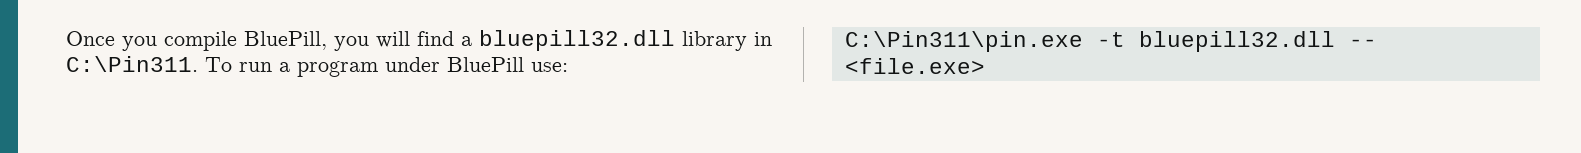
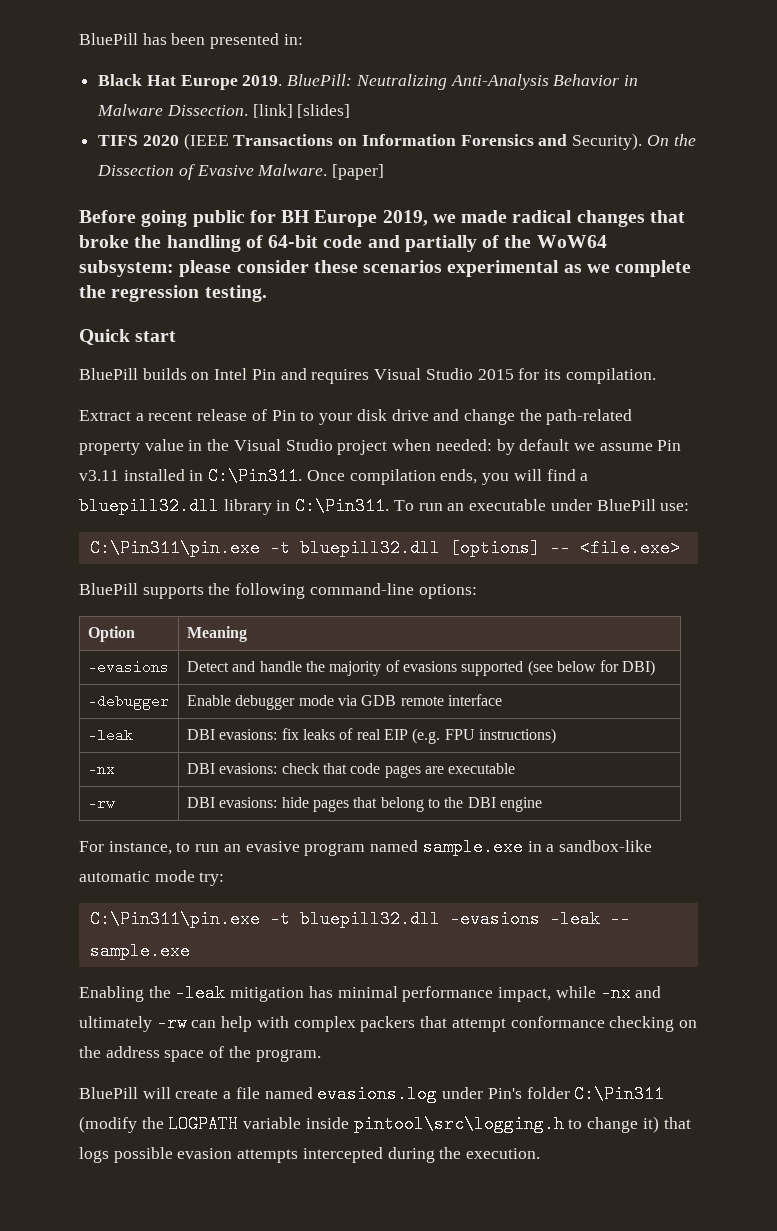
- Once you compile BluePill, you will find a bluepill32.dll library in C:\Pin311.
+ BluePill has been presented in:
+ Black Hat Europe 2019. BluePill: Neutralizing Anti-Analysis Behavior in Malware Dissection. [link] [slides]
+ TIFS 2020 (IEEE Transactions on Information Forensics and Security). On the Dissection of Evasive Malware. [paper]
+ Before going public for BH Europe 2019, we made radical changes that broke the handling of 64-bit code and partially of the WoW64 subsystem: please consider these scenarios experimental as we complete the regression testing.
+ Quick start
+ BluePill builds on Intel Pin and requires Visual Studio 2015 for its compilation.
+ Extract a recent release of Pin to your disk drive and change the path-related property value in the Visual Studio project when needed: by default we assume Pin v3.11 installed in C:\Pin311. Once compilation ends, you will find a bluepill32.dll library in C:\Pin311.
- To run a program under BluePill use:
+ To run an executable under BluePill use:
- C:\Pin311\pin.exe -t bluepill32.dll -- <file.exe>
+ C:\Pin311\pin.exe -t bluepill32.dll [options] -- <file.exe>
+ BluePill supports the following command-line options:
+ Option | Meaning
+ -evasions | Detect and handle the majority of evasions supported (see below for DBI)
+ -debugger | Enable debugger mode via GDB remote interface
+ -leak | DBI evasions: fix leaks of real EIP (e.g. FPU instructions)
+ -nx | DBI evasions: check that code pages are executable
+ -rw | DBI evasions: hide pages that belong to the DBI engine
+ For instance, to run an evasive program named sample.exe in a sandbox-like automatic mode try:
+ C:\Pin311\pin.exe -t bluepill32.dll -evasions -leak -- sample.exe
+ Enabling the -leak mitigation has minimal performance impact, while -nx and ultimately -rw can help with complex packers that attempt conformance checking on the address space of the program.
+ BluePill will create a file named evasions.log under Pin's folder C:\Pin311 (modify the LOGPATH variable inside pintool\src\logging.h to change it) that logs possible evasion attempts intercepted during the execution.

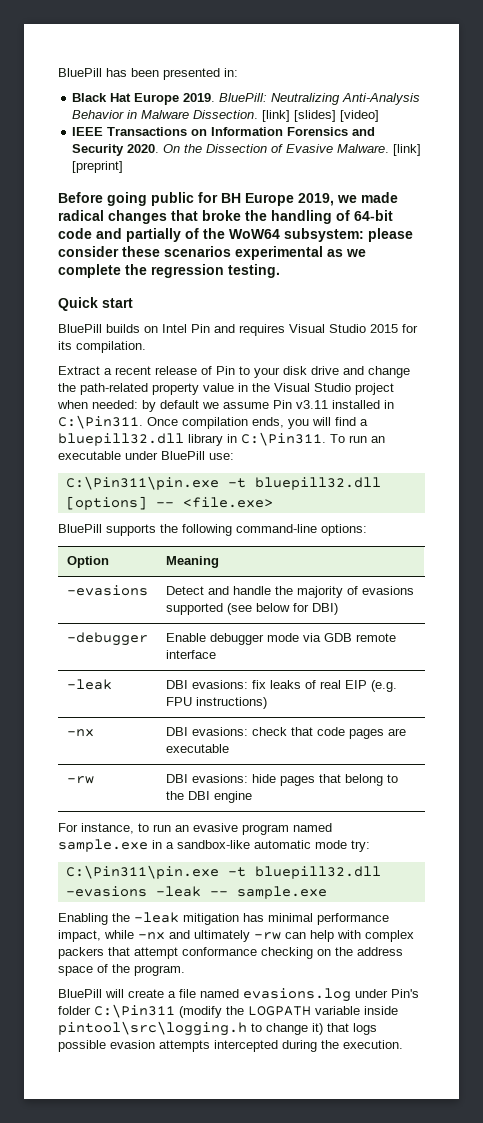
- [link] [slides]
- TIFS 2020 (IEEE Transactions on Information Forensics and Security).
+ [link] [slides] [video]
+ IEEE Transactions on Information Forensics and Security 2020.
- [paper]
+ [link] [preprint]

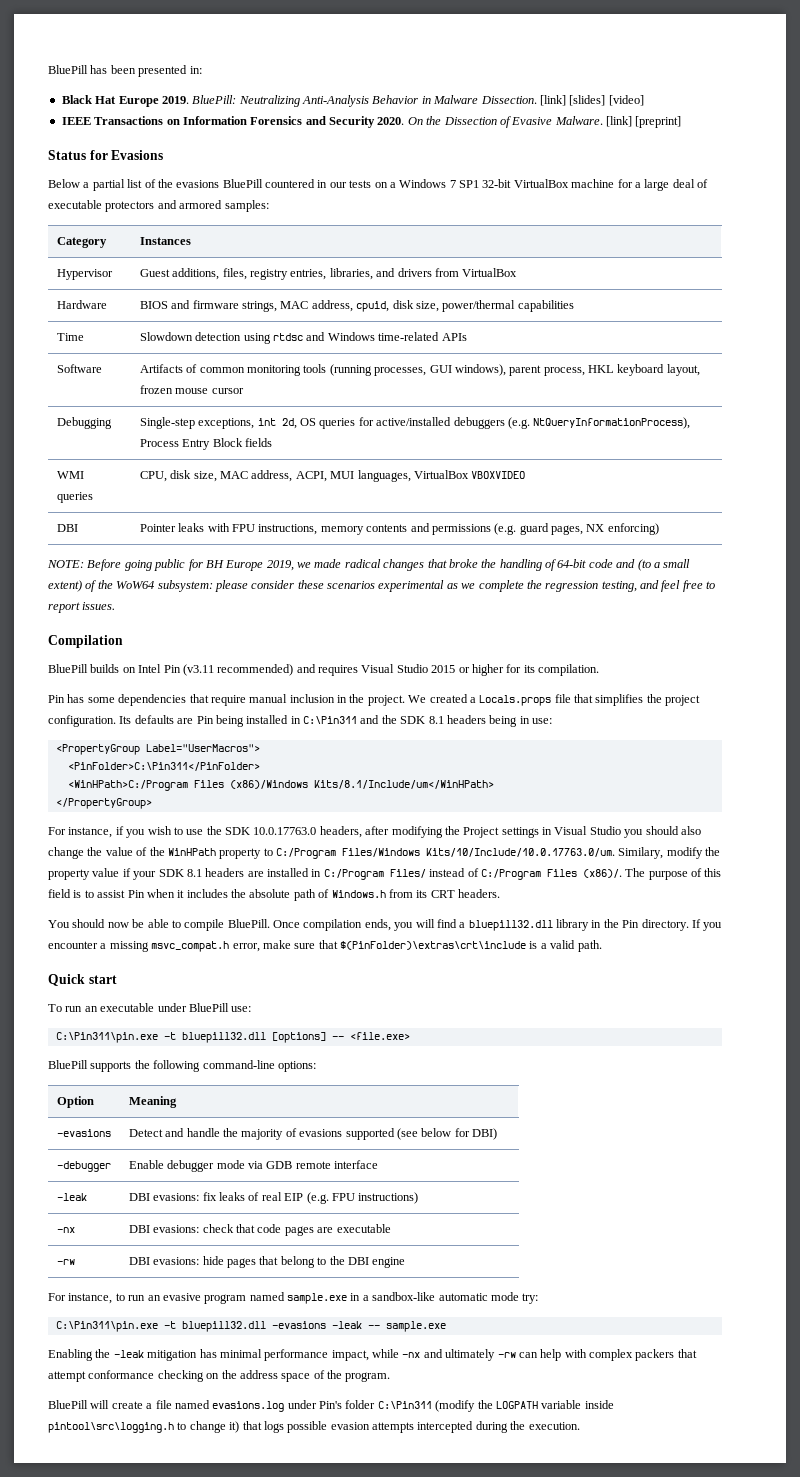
- Before going public for BH Europe 2019, we made radical changes that broke the handling of 64-bit code and partially of the WoW64 subsystem: please consider these scenarios experimental as we complete the regression testing.
- Quick start
+ Status for Evasions
+ Below a partial list of the evasions BluePill countered in our tests on a Windows 7 SP1 32-bit VirtualBox machine for a large deal of executable protectors and armored samples:
+ Category | Instances
+ Hypervisor | Guest additions, files, registry entries, libraries, and drivers from VirtualBox
+ Hardware | BIOS and firmware strings, MAC address, cpuid, disk size, power/thermal capabilities
+ Time | Slowdown detection using rtdsc and Windows time-related APIs
+ Software | Artifacts of common monitoring tools (running processes, GUI windows), parent process, HKL keyboard layout, frozen mouse cursor
+ Debugging | Single-step exceptions, int 2d, OS queries for active/installed debuggers (e.g. NtQueryInformationProcess), Process Entry Block fields
+ WMI queries | CPU, disk size, MAC address, ACPI, MUI languages, VirtualBox VBOXVIDEO
+ DBI | Pointer leaks with FPU instructions, memory contents and permissions (e.g. guard pages, NX enforcing)
+ NOTE: Before going public for BH Europe 2019, we made radical changes that broke the handling of 64-bit code and (to a small extent) of the WoW64 subsystem: please consider these scenarios experimental as we complete the regression testing, and feel free to report issues.
+ Compilation
- BluePill builds on Intel Pin and requires Visual Studio 2015 for its compilation.
+ BluePill builds on Intel Pin (v3.11 recommended) and requires Visual Studio 2015 or higher for its compilation.
- Extract a recent release of Pin to your disk drive and change the path-related property value in the Visual Studio project when needed: by default we assume Pin v3.11 installed in C:\Pin311.
+ Pin has some dependencies that require manual inclusion in the project. We created a Locals.props file that simplifies the project configuration. Its defaults are Pin being installed in C:\Pin311 and the SDK 8.1 headers being in use:
+ <PropertyGroup Label="UserMacros">
+ <PinFolder>C:\Pin311</PinFolder>
+ <WinHPath>C:/Program Files (x86)/Windows Kits/8.1/Include/um</WinHPath>
+ </PropertyGroup>
+ For instance, if you wish to use the SDK 10.0.17763.0 headers, after modifying the Project settings in Visual Studio you should also change the value of the WinHPath property to C:/Program Files/Windows Kits/10/Include/10.0.17763.0/um. Similary, modify the property value if your SDK 8.1 headers are installed in C:/Program Files/ instead of C:/Program Files (x86)/. The purpose of this field is to assist Pin when it includes the absolute path of Windows.h from its CRT headers.
+ You should now be able to compile BluePill.
- Once compilation ends, you will find a bluepill32.dll library in C:\Pin311. To run an executable under BluePill use:
+ Once compilation ends, you will find a bluepill32.dll library in the Pin directory. If you encounter a missing msvc_compat.h error, make sure that $(PinFolder)\extras\crt\include is a valid path.
+ Quick start
+ To run an executable under BluePill use:

